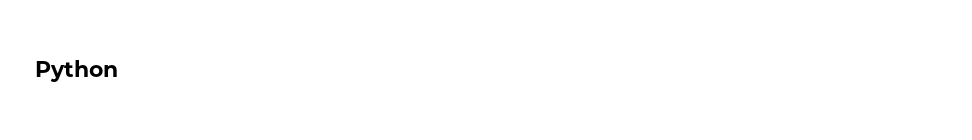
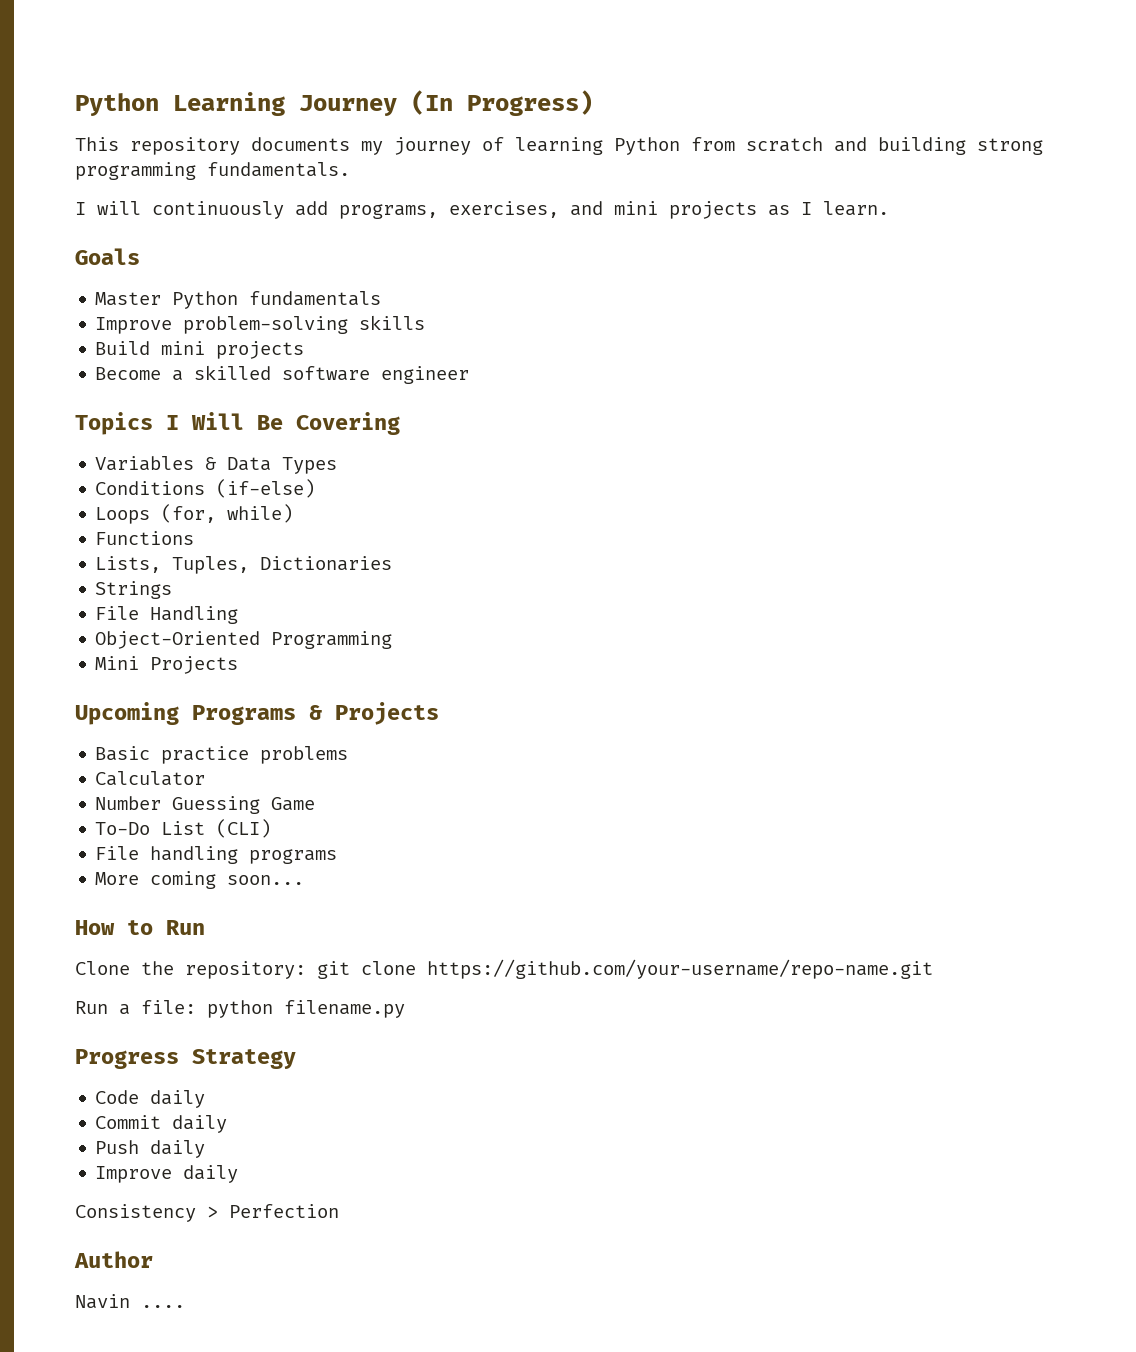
- Python
+ Python Learning Journey (In Progress)
+ This repository documents my journey of learning Python from scratch and building strong programming fundamentals.
+ I will continuously add programs, exercises, and mini projects as I learn.
+ Goals
+ Master Python fundamentals
+ Improve problem-solving skills
+ Build mini projects
+ Become a skilled software engineer
+ Topics I Will Be Covering
+ Variables & Data Types
+ Conditions (if-else)
+ Loops (for, while)
+ Functions
+ Lists, Tuples, Dictionaries
+ Strings
+ File Handling
+ Object-Oriented Programming
+ Mini Projects
+ Upcoming Programs & Projects
+ Basic practice problems
+ Calculator
+ Number Guessing Game
+ To-Do List (CLI)
+ File handling programs
+ More coming soon...
+ How to Run
+ Clone the repository: git clone https://github.com/your-username/repo-name.git
+ Run a file: python filename.py
+ Progress Strategy
+ Code daily
+ Commit daily
+ Push daily
+ Improve daily
+ Consistency > Perfection
+ Author
+ Navin ....

